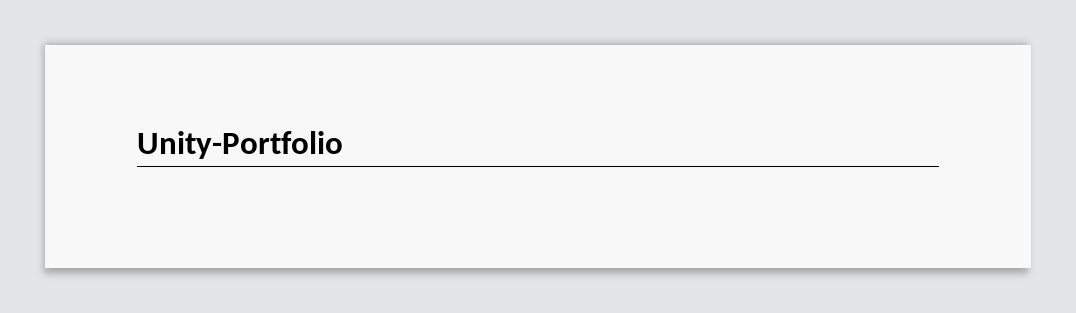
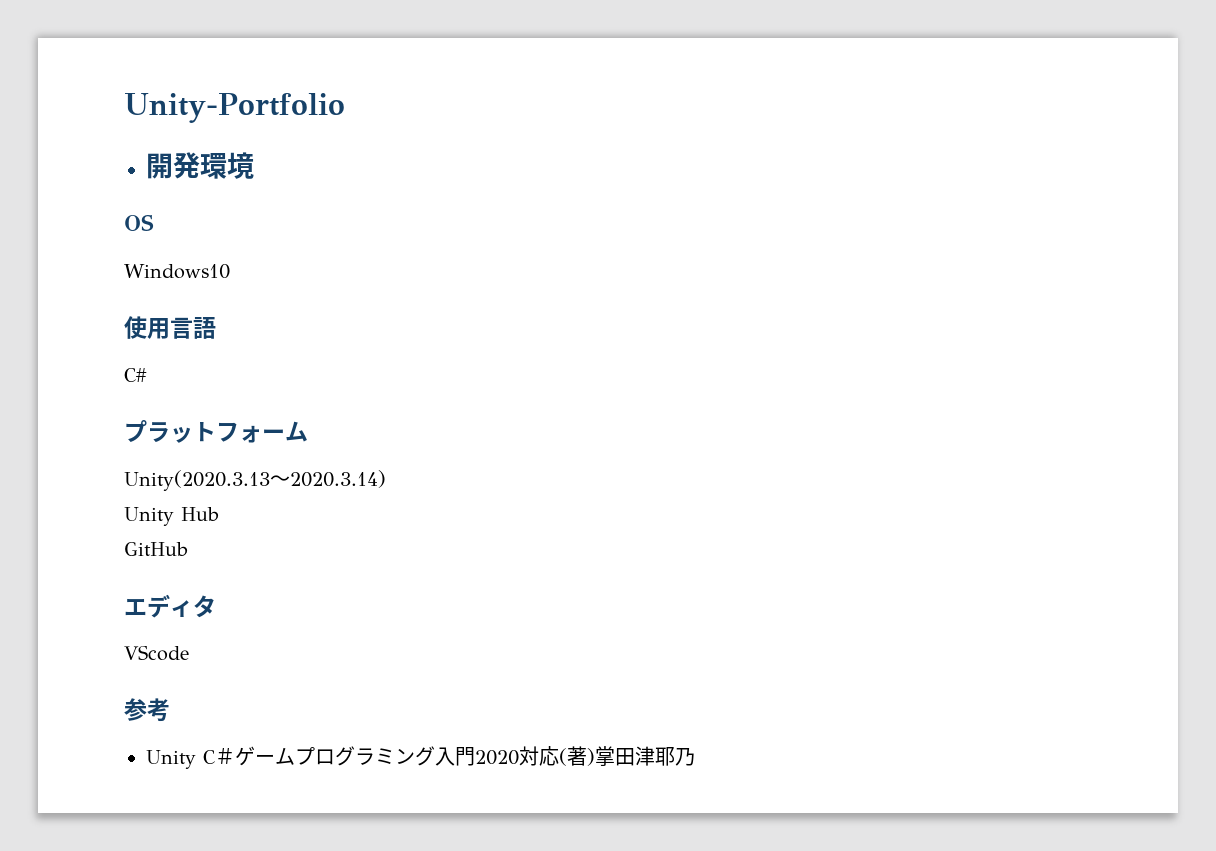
+ 開発環境
+ OS
+ Windows10
+ 使用言語
+ C#
+ プラットフォーム
+ Unity(2020.3.13～2020.3.14)
+ Unity Hub
+ GitHub
+ エディタ
+ VScode
+ 参考
+ Unity C＃ゲームプログラミング入門2020対応(著)掌田津耶乃

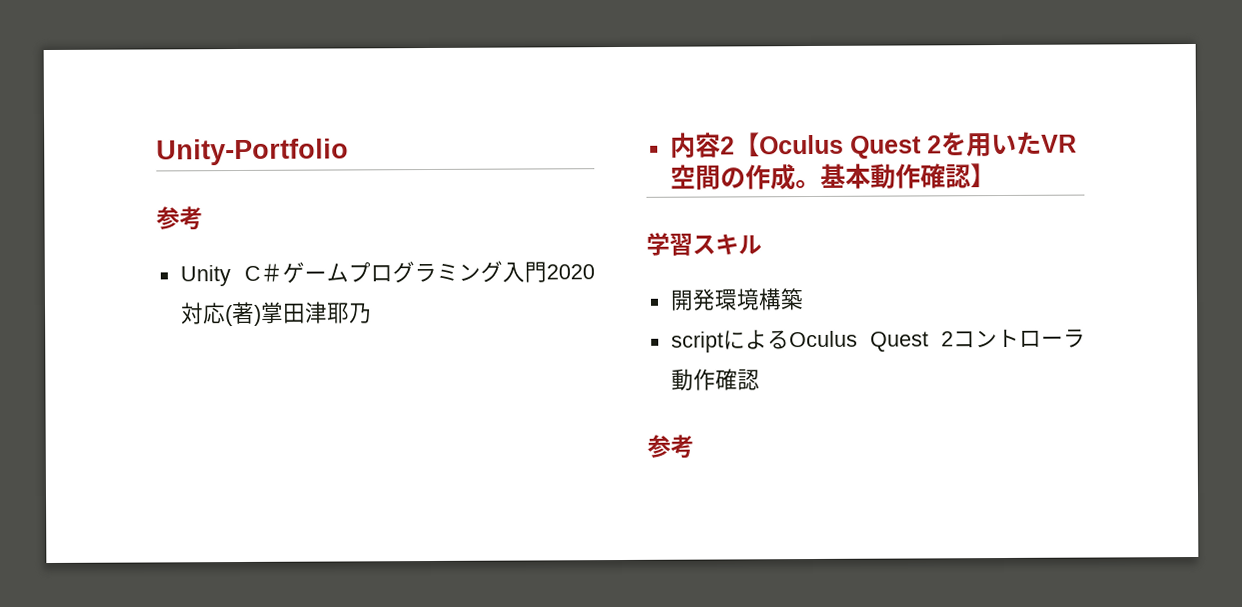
- 開発環境
- OS
- Windows10
- 使用言語
- C#
- プラットフォーム
- Unity(2020.3.13～2020.3.14)
- Unity Hub
- GitHub
- エディタ
- VScode
+ 内容2【Oculus Quest 2を用いたVR空間の作成。基本動作確認】
+ 学習スキル
+ 開発環境構築
+ scriptによるOculus Quest 2コントローラ動作確認
+ 参考

